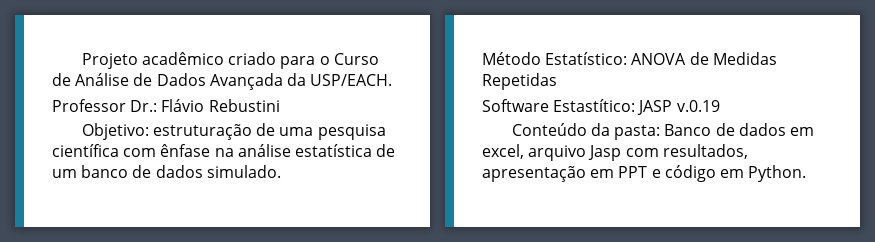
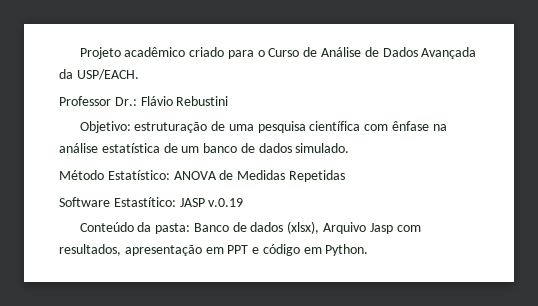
- Conteúdo da pasta: Banco de dados em excel, arquivo Jasp com resultados, apresentação em PPT e código em Python.
+ Conteúdo da pasta: Banco de dados (xlsx), Arquivo Jasp com resultados, apresentação em PPT e código em Python.

